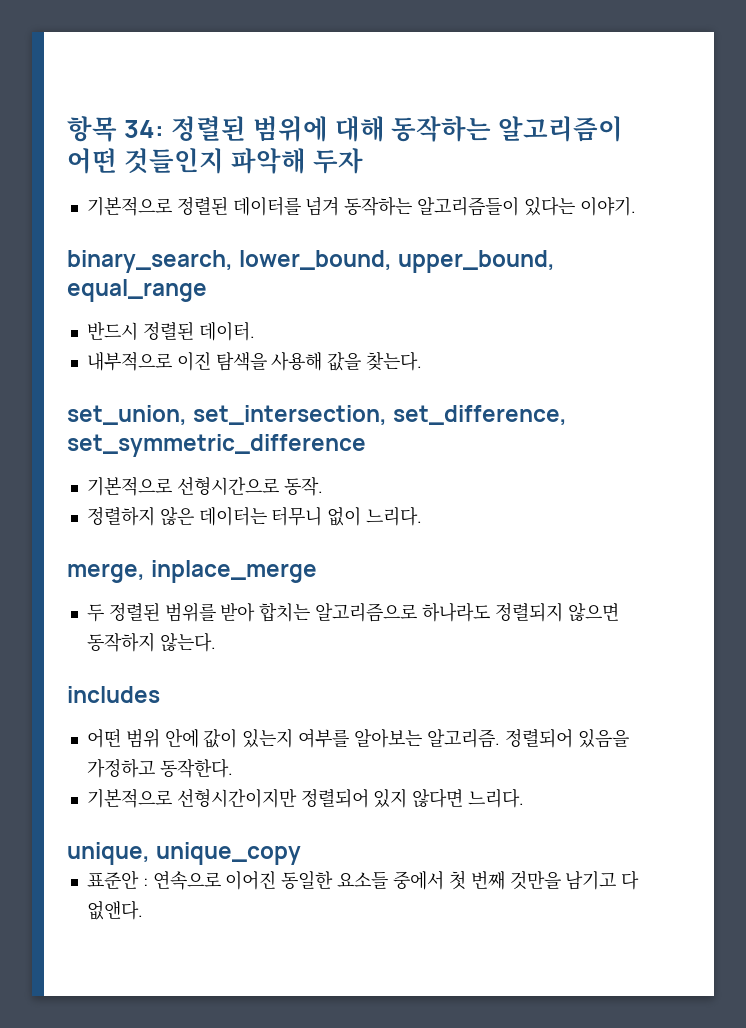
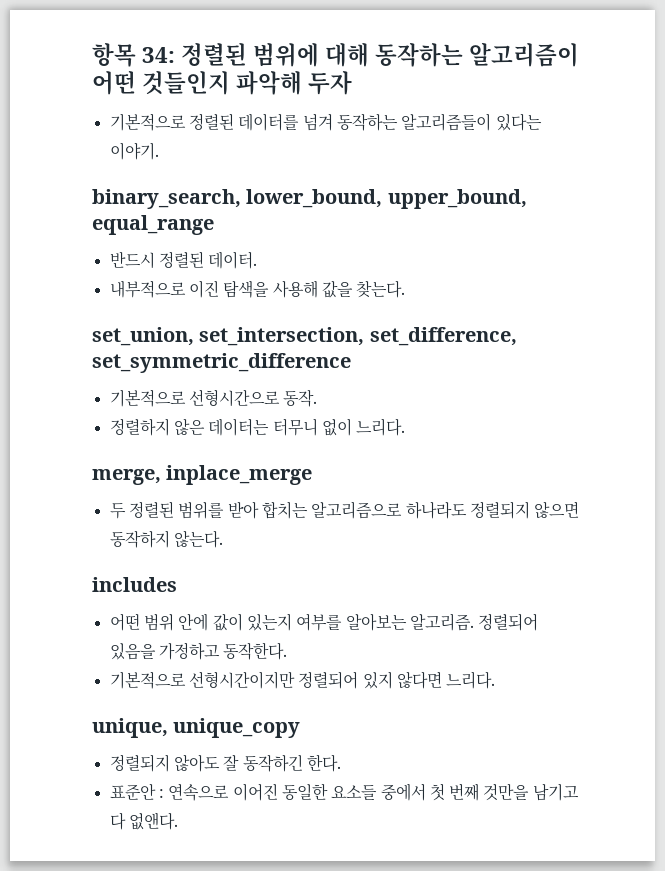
+ 정렬되지 않아도 잘 동작하긴 한다.

